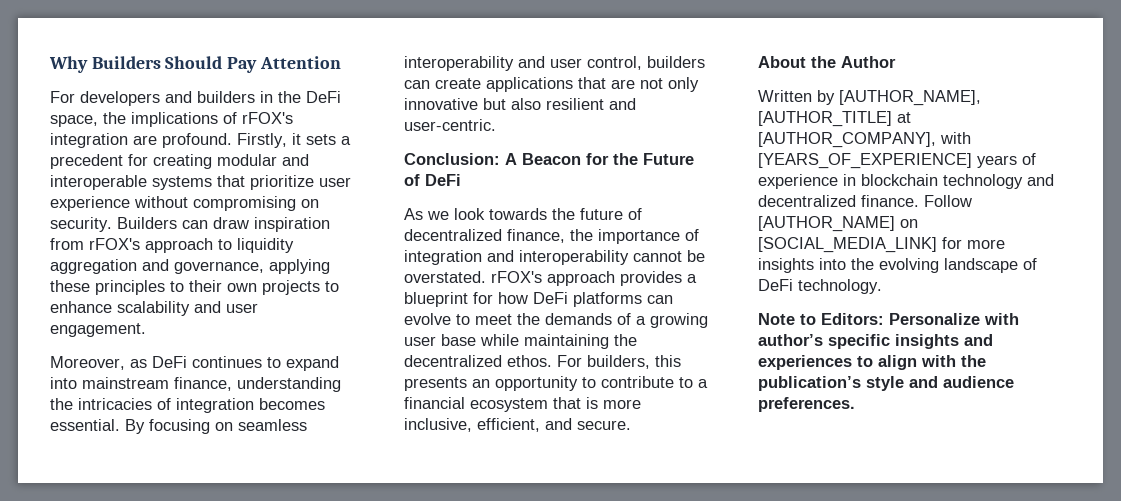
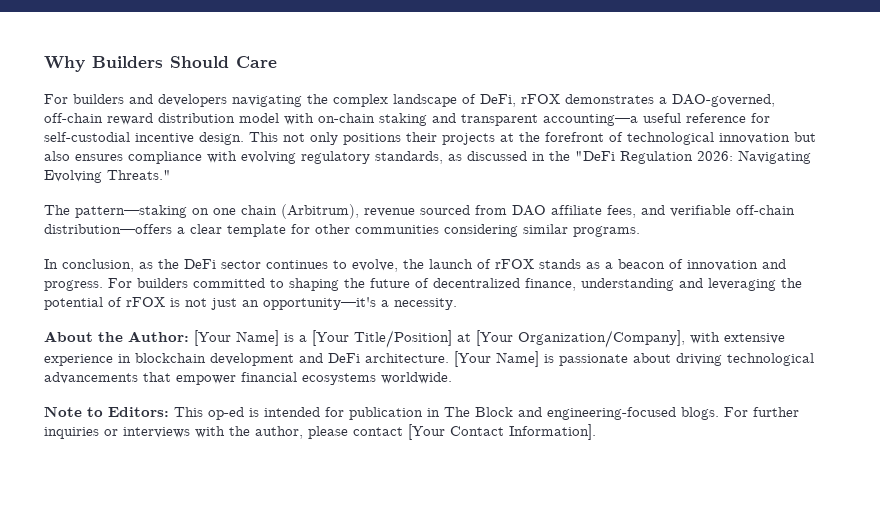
- Why Builders Should Pay Attention
- For developers and builders in the DeFi space, the implications of rFOX's integration are profound. Firstly, it sets a precedent for creating modular and interoperable systems that prioritize user experience without compromising on security. Builders can draw inspiration from rFOX's approach to liquidity aggregation and governance, applying these principles to their own projects to enhance scalability and user engagement.
- Moreover, as DeFi continues to expand into mainstream finance, understanding the intricacies of integration becomes essential. By focusing on seamless interoperability and user control, builders can create applications that are not only innovative but also resilient and user-centric.
- Conclusion: A Beacon for the Future of DeFi
- As we look towards the future of decentralized finance, the importance of integration and interoperability cannot be overstated. rFOX's approach provides a blueprint for how DeFi platforms can evolve to meet the demands of a growing user base while maintaining the decentralized ethos. For builders, this presents an opportunity to contribute to a financial ecosystem that is more inclusive, efficient, and secure.
- About the Author
- Written by [AUTHOR_NAME], [AUTHOR_TITLE] at [AUTHOR_COMPANY], with [YEARS_OF_EXPERIENCE] years of experience in blockchain technology and decentralized finance. Follow [AUTHOR_NAME] on [SOCIAL_MEDIA_LINK] for more insights into the evolving landscape of DeFi technology.
- Note to Editors: Personalize with author’s specific insights and experiences to align with the publication’s style and audience preferences.
+ Why Builders Should Care
+ For builders and developers navigating the complex landscape of DeFi, rFOX demonstrates a DAO-governed, off-chain reward distribution model with on-chain staking and transparent accounting—a useful reference for self-custodial incentive design. This not only positions their projects at the forefront of technological innovation but also ensures compliance with evolving regulatory standards, as discussed in the "DeFi Regulation 2026: Navigating Evolving Threats."
+ The pattern—staking on one chain (Arbitrum), revenue sourced from DAO affiliate fees, and verifiable off-chain distribution—offers a clear template for other communities considering similar programs.
+ In conclusion, as the DeFi sector continues to evolve, the launch of rFOX stands as a beacon of innovation and progress. For builders committed to shaping the future of decentralized finance, understanding and leveraging the potential of rFOX is not just an opportunity—it's a necessity.
+ About the Author: [Your Name] is a [Your Title/Position] at [Your Organization/Company], with extensive experience in blockchain development and DeFi architecture. [Your Name] is passionate about driving technological advancements that empower financial ecosystems worldwide.
+ Note to Editors: This op-ed is intended for publication in The Block and engineering-focused blogs. For further inquiries or interviews with the author, please contact [Your Contact Information].

